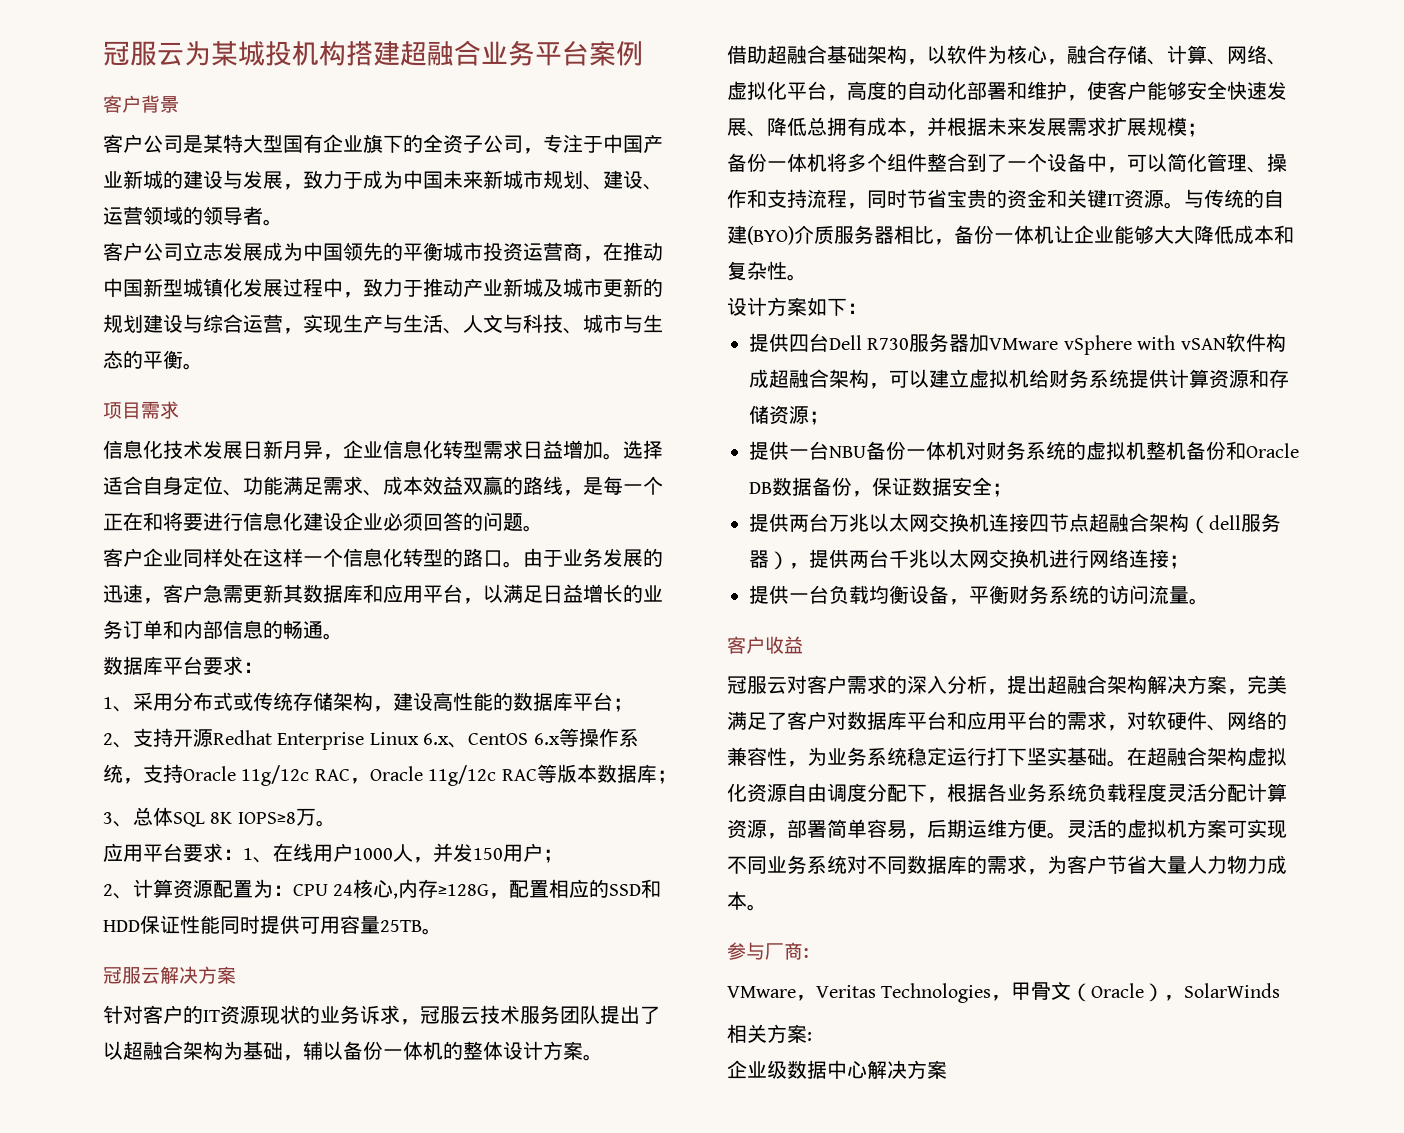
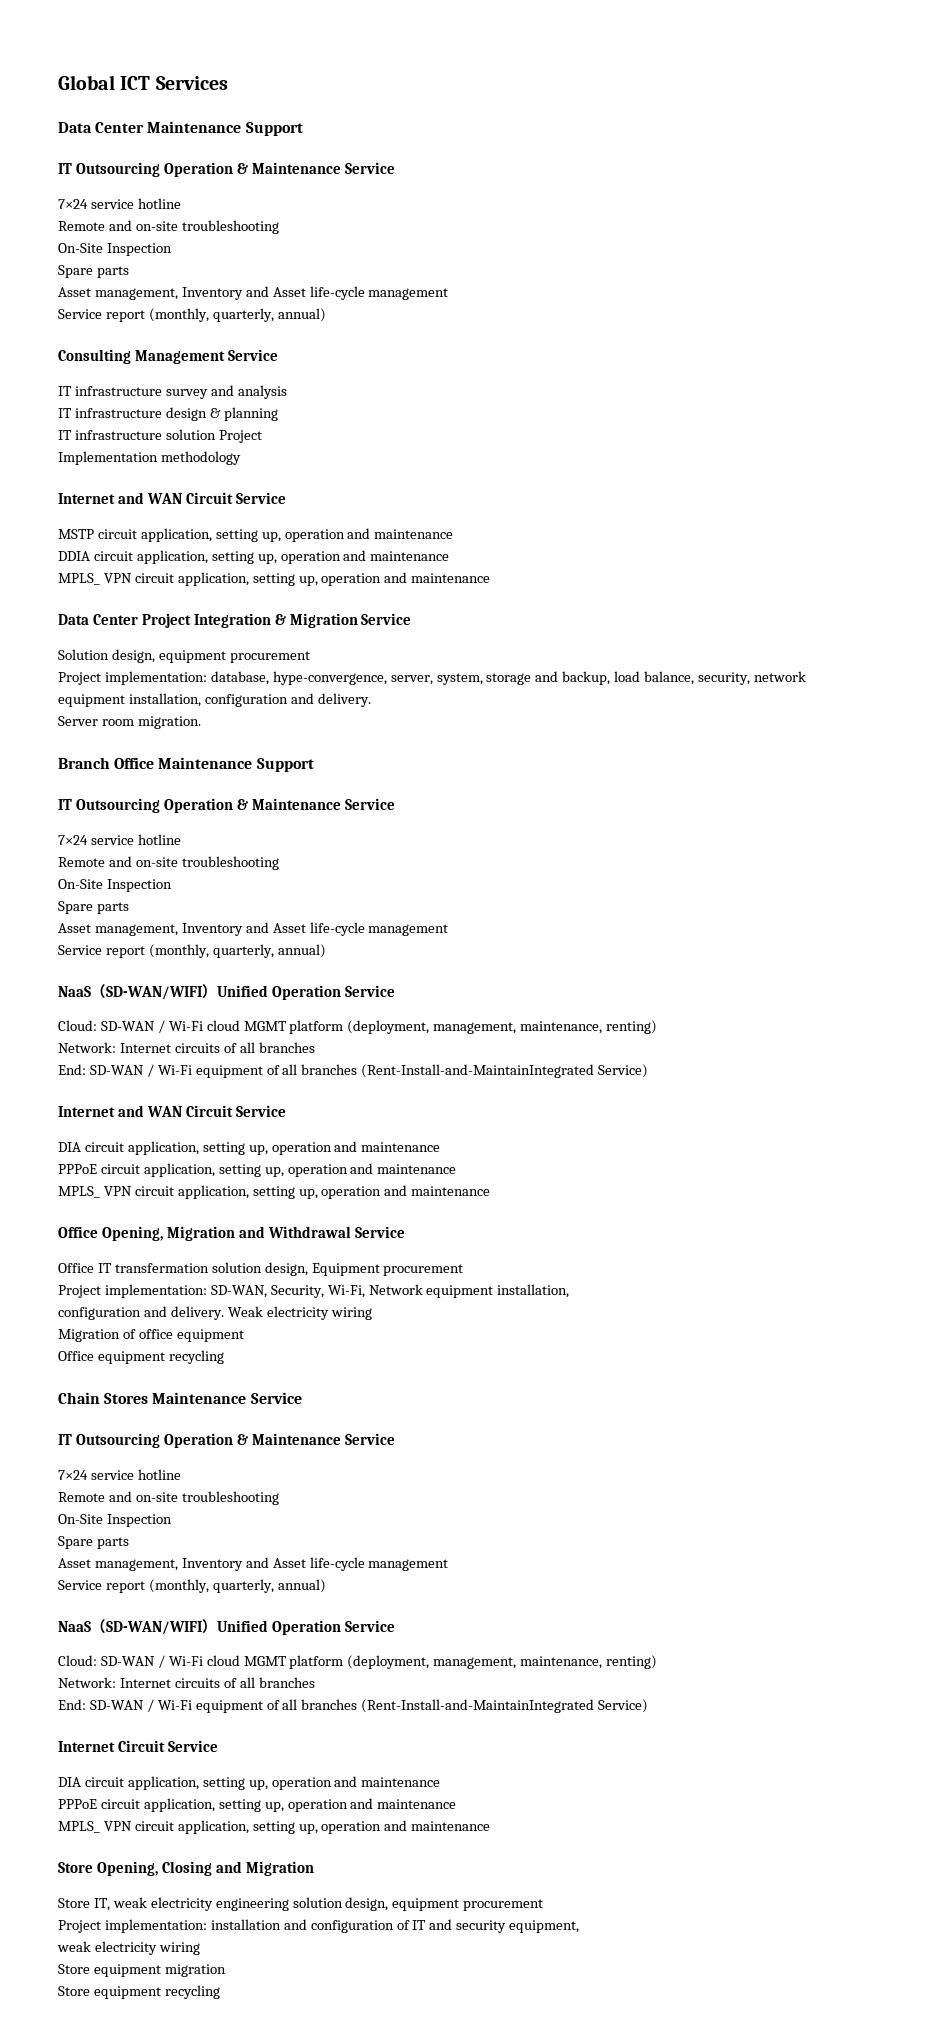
- 冠服云为某城投机构搭建超融合业务平台案例
- 客户背景
- 客户公司是某特大型国有企业旗下的全资子公司，专注于中国产业新城的建设与发展，致力于成为中国未来新城市规划、建设、运营领域的领导者。
- 客户公司立志发展成为中国领先的平衡城市投资运营商，在推动中国新型城镇化发展过程中，致力于推动产业新城及城市更新的规划建设与综合运营，实现生产与生活、人文与科技、城市与生态的平衡。
- 项目需求
- 信息化技术发展日新月异，企业信息化转型需求日益增加。选择适合自身定位、功能满足需求、成本效益双赢的路线，是每一个正在和将要进行信息化建设企业必须回答的问题。
- 客户企业同样处在这样一个信息化转型的路口。由于业务发展的迅速，客户急需更新其数据库和应用平台，以满足日益增长的业务订单和内部信息的畅通。
- 数据库平台要求：
- 1、采用分布式或传统存储架构，建设高性能的数据库平台；
- 2、支持开源Redhat Enterprise Linux 6.x、CentOS 6.x等操作系统，支持Oracle 11g/12c RAC，Oracle 11g/12c RAC等版本数据库；
- 3、总体SQL 8K IOPS≥8万。
- 应用平台要求：1、在线用户1000人，并发150用户；
- 2、计算资源配置为：CPU 24核心,内存≥128G，配置相应的SSD和HDD保证性能同时提供可用容量25TB。
- 冠服云解决方案
- 针对客户的IT资源现状的业务诉求，冠服云技术服务团队提出了以超融合架构为基础，辅以备份一体机的整体设计方案。
- 借助超融合基础架构，以软件为核心，融合存储、计算、网络、虚拟化平台，高度的自动化部署和维护，使客户能够安全快速发展、降低总拥有成本，并根据未来发展需求扩展规模；
- 备份一体机将多个组件整合到了一个设备中，可以简化管理、操作和支持流程，同时节省宝贵的资金和关键IT资源。与传统的自建(BYO)介质服务器相比，备份一体机让企业能够大大降低成本和复杂性。
- 设计方案如下：
- 提供四台Dell R730服务器加VMware vSphere with vSAN软件构成超融合架构，可以建立虚拟机给财务系统提供计算资源和存储资源；
- 提供一台NBU备份一体机对财务系统的虚拟机整机备份和Oracle DB数据备份，保证数据安全；
- 提供两台万兆以太网交换机连接四节点超融合架构（dell服务器），提供两台千兆以太网交换机进行网络连接；
- 提供一台负载均衡设备，平衡财务系统的访问流量。
- 客户收益
- 冠服云对客户需求的深入分析，提出超融合架构解决方案，完美满足了客户对数据库平台和应用平台的需求，对软硬件、网络的兼容性，为业务系统稳定运行打下坚实基础。在超融合架构虚拟化资源自由调度分配下，根据各业务系统负载程度灵活分配计算资源，部署简单容易，后期运维方便。灵活的虚拟机方案可实现不同业务系统对不同数据库的需求，为客户节省大量人力物力成本。
- 参与厂商:
- VMware，Veritas Technologies，甲骨文（Oracle），SolarWinds
- 相关方案:
- 企业级数据中心解决方案
+ Global ICT Services
+ Data Center Maintenance Support
+ IT Outsourcing Operation & Maintenance Service
+ 7×24 service hotline
+ Remote and on-site troubleshooting
+ On-Site Inspection
+ Spare parts
+ Asset management, Inventory and Asset life-cycle management
+ Service report (monthly, quarterly, annual)
+ Consulting Management Service
+ IT infrastructure survey and analysis
+ IT infrastructure design & planning
+ IT infrastructure solution Project
+ Implementation methodology
+ Internet and WAN Circuit Service
+ MSTP circuit application, setting up, operation and maintenance
+ DDIA circuit application, setting up, operation and maintenance
+ MPLS_ VPN circuit application, setting up, operation and maintenance
+ Data Center Project Integration & Migration Service
+ Solution design, equipment procurement
+ Project implementation: database, hype-convergence, server, system, storage and backup, load balance, security, network equipment installation, configuration and delivery.
+ Server room migration.
+ Branch Office Maintenance Support
+ IT Outsourcing Operation & Maintenance Service
+ 7×24 service hotline
+ Remote and on-site troubleshooting
+ On-Site Inspection
+ Spare parts
+ Asset management, Inventory and Asset life-cycle management
+ Service report (monthly, quarterly, annual)
+ NaaS（SD-WAN/WIFI）Unified Operation Service
+ Cloud: SD-WAN / Wi-Fi cloud MGMT platform (deployment, management, maintenance, renting)
+ Network: Internet circuits of all branches
+ End: SD-WAN / Wi-Fi equipment of all branches (Rent-Install-and-MaintainIntegrated Service)
+ Internet and WAN Circuit Service
+ DIA circuit application, setting up, operation and maintenance
+ PPPoE circuit application, setting up, operation and maintenance
+ MPLS_ VPN circuit application, setting up, operation and maintenance
+ Office Opening, Migration and Withdrawal Service
+ Office IT transfermation solution design, Equipment procurement
+ Project implementation: SD-WAN, Security, Wi-Fi, Network equipment installation,
+ configuration and delivery. Weak electricity wiring
+ Migration of office equipment
+ Office equipment recycling
+ Chain Stores Maintenance Service
+ IT Outsourcing Operation & Maintenance Service
+ 7×24 service hotline
+ Remote and on-site troubleshooting
+ On-Site Inspection
+ Spare parts
+ Asset management, Inventory and Asset life-cycle management
+ Service report (monthly, quarterly, annual)
+ NaaS（SD-WAN/WIFI）Unified Operation Service
+ Cloud: SD-WAN / Wi-Fi cloud MGMT platform (deployment, management, maintenance, renting)
+ Network: Internet circuits of all branches
+ End: SD-WAN / Wi-Fi equipment of all branches (Rent-Install-and-MaintainIntegrated Service)
+ Internet Circuit Service
+ DIA circuit application, setting up, operation and maintenance
+ PPPoE circuit application, setting up, operation and maintenance
+ MPLS_ VPN circuit application, setting up, operation and maintenance
+ Store Opening, Closing and Migration
+ Store IT, weak electricity engineering solution design, equipment procurement
+ Project implementation: installation and configuration of IT and security equipment,
+ weak electricity wiring
+ Store equipment migration
+ Store equipment recycling

